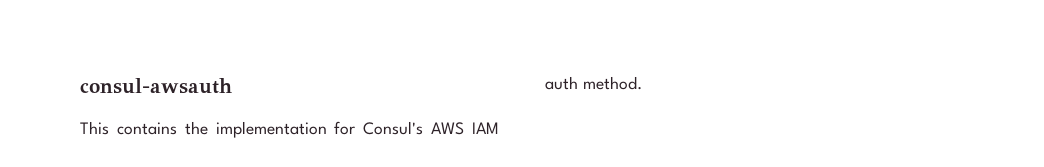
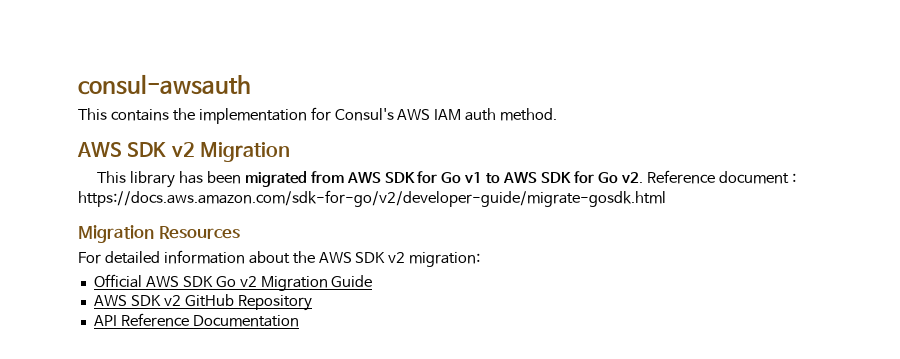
+ AWS SDK v2 Migration
+ This library has been migrated from AWS SDK for Go v1 to AWS SDK for Go v2. Reference document : https://docs.aws.amazon.com/sdk-for-go/v2/developer-guide/migrate-gosdk.html
+ Migration Resources
+ For detailed information about the AWS SDK v2 migration:
+ Official AWS SDK Go v2 Migration Guide
+ AWS SDK v2 GitHub Repository
+ API Reference Documentation

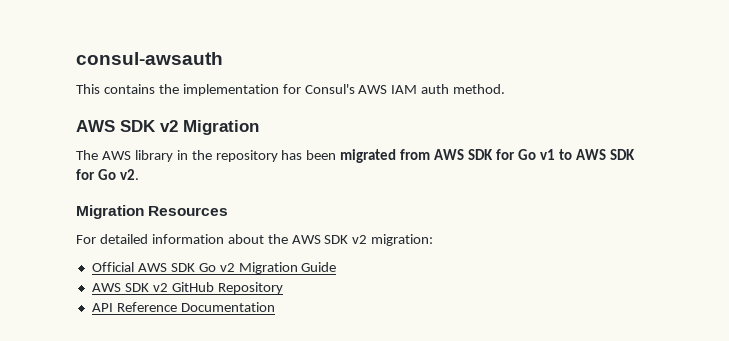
- This library has been migrated from AWS SDK for Go v1 to AWS SDK for Go v2. Reference document : https://docs.aws.amazon.com/sdk-for-go/v2/developer-guide/migrate-gosdk.html
+ The AWS library in the repository has been migrated from AWS SDK for Go v1 to AWS SDK for Go v2.

